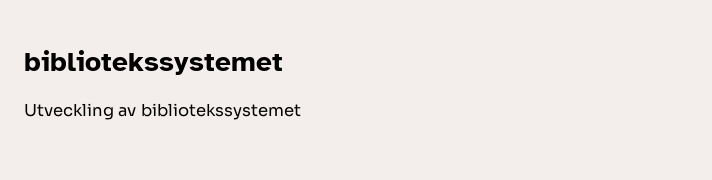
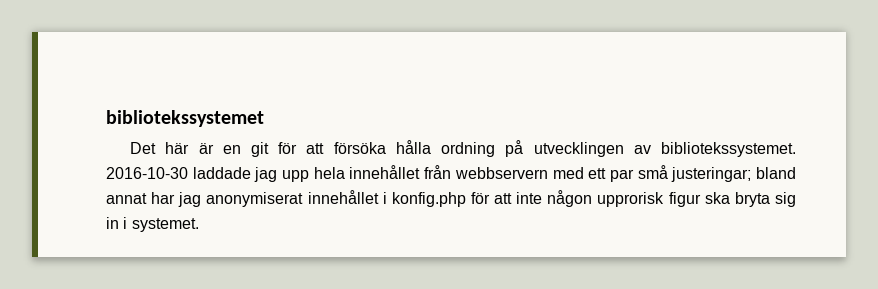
- Utveckling av bibliotekssystemet
+ Det här är en git för att försöka hålla ordning på utvecklingen av bibliotekssystemet. 2016-10-30 laddade jag upp hela innehållet från webbservern med ett par små justeringar; bland annat har jag anonymiserat innehållet i konfig.php för att inte någon upprorisk figur ska bryta sig in i systemet.

